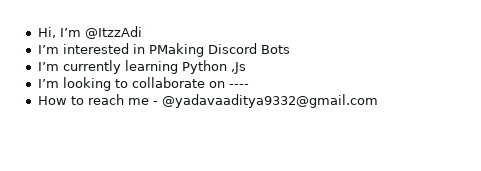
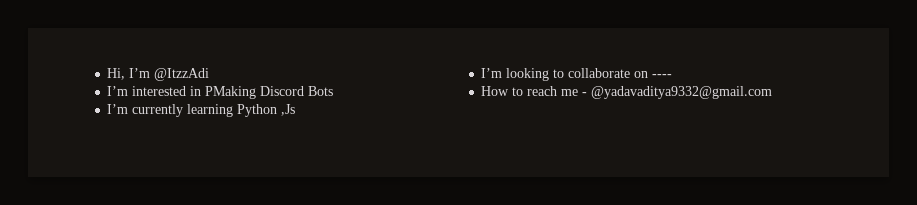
- How to reach me - @yadavaaditya9332@gmail.com
+ How to reach me - @yadavaditya9332@gmail.com

